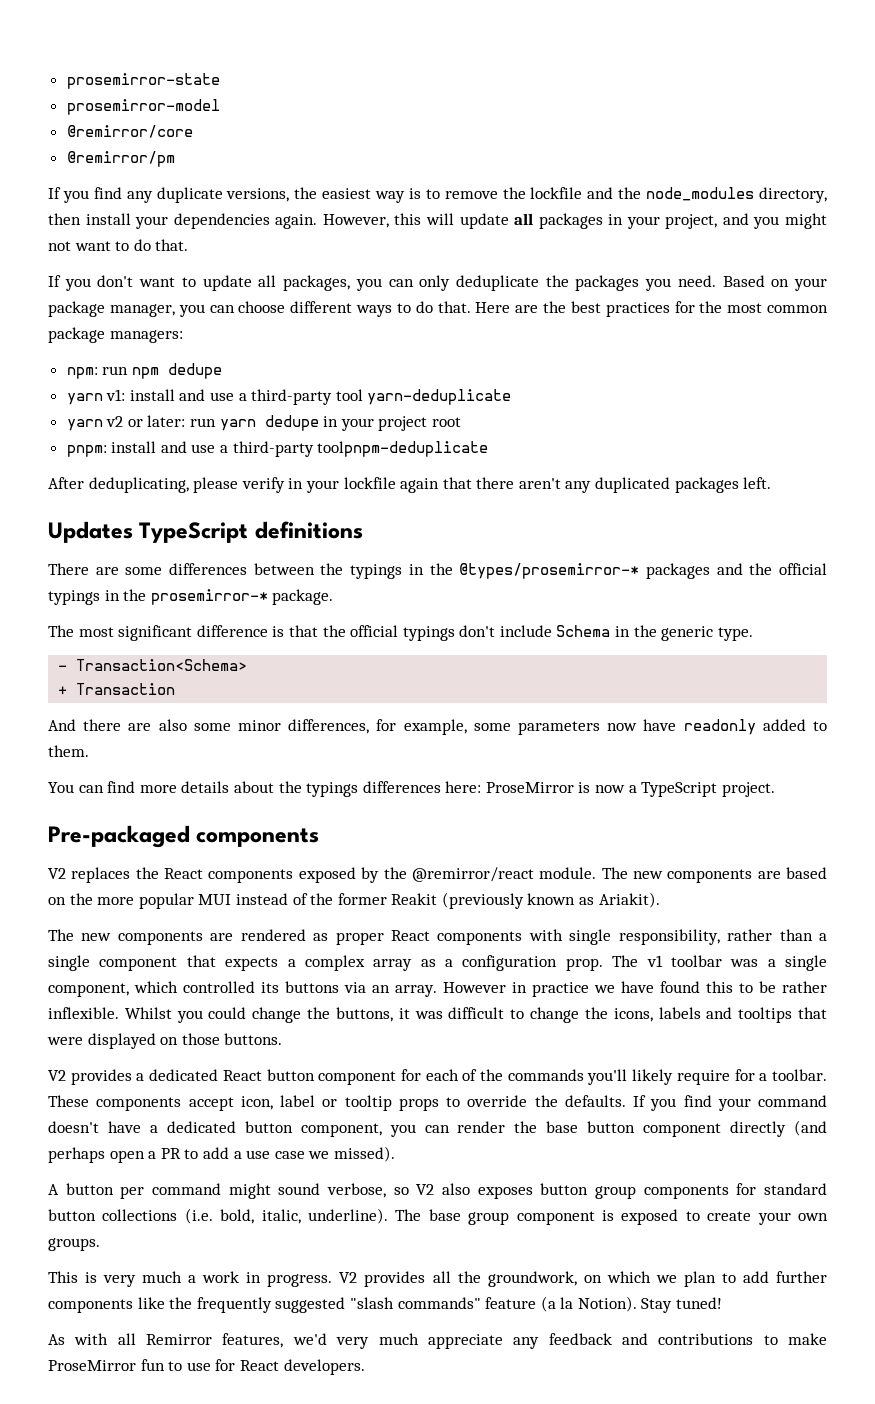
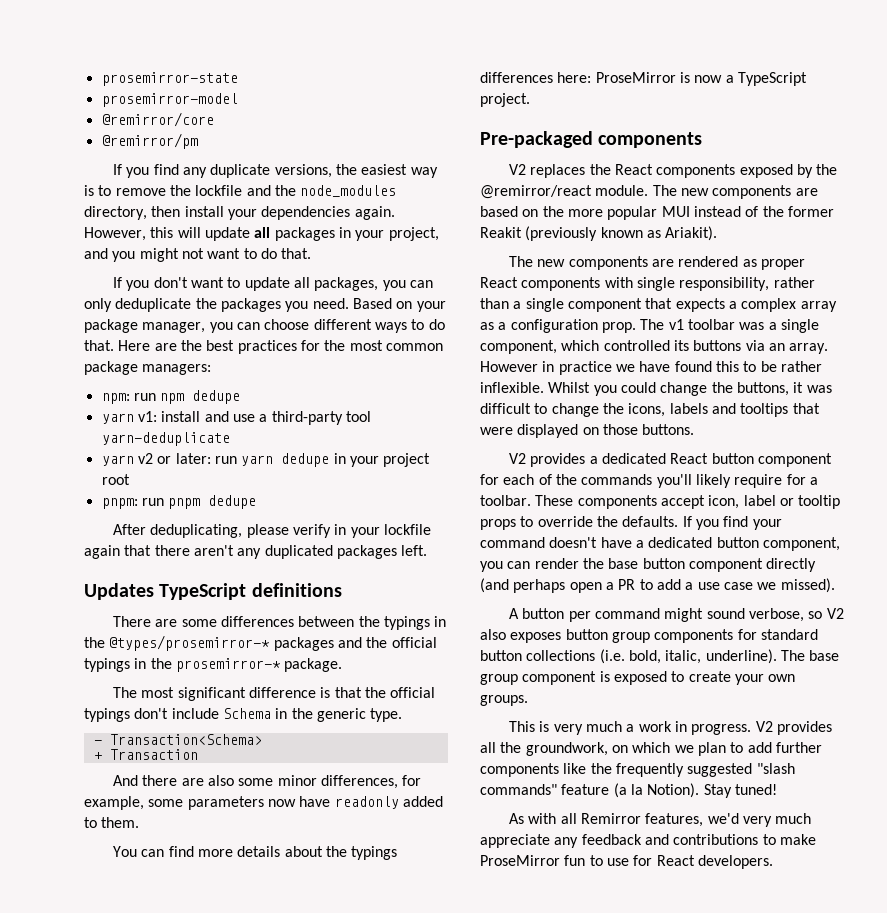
- pnpm: install and use a third-party toolpnpm-deduplicate
+ pnpm: run pnpm dedupe

